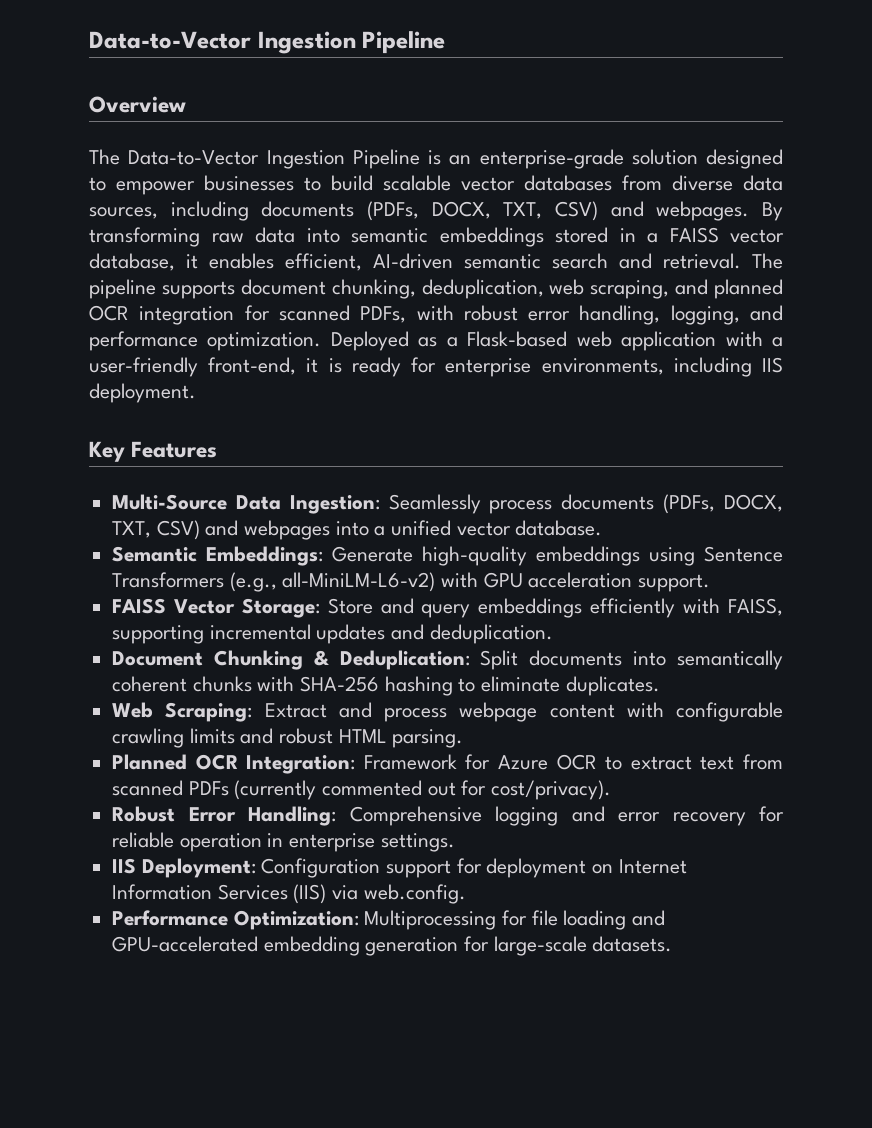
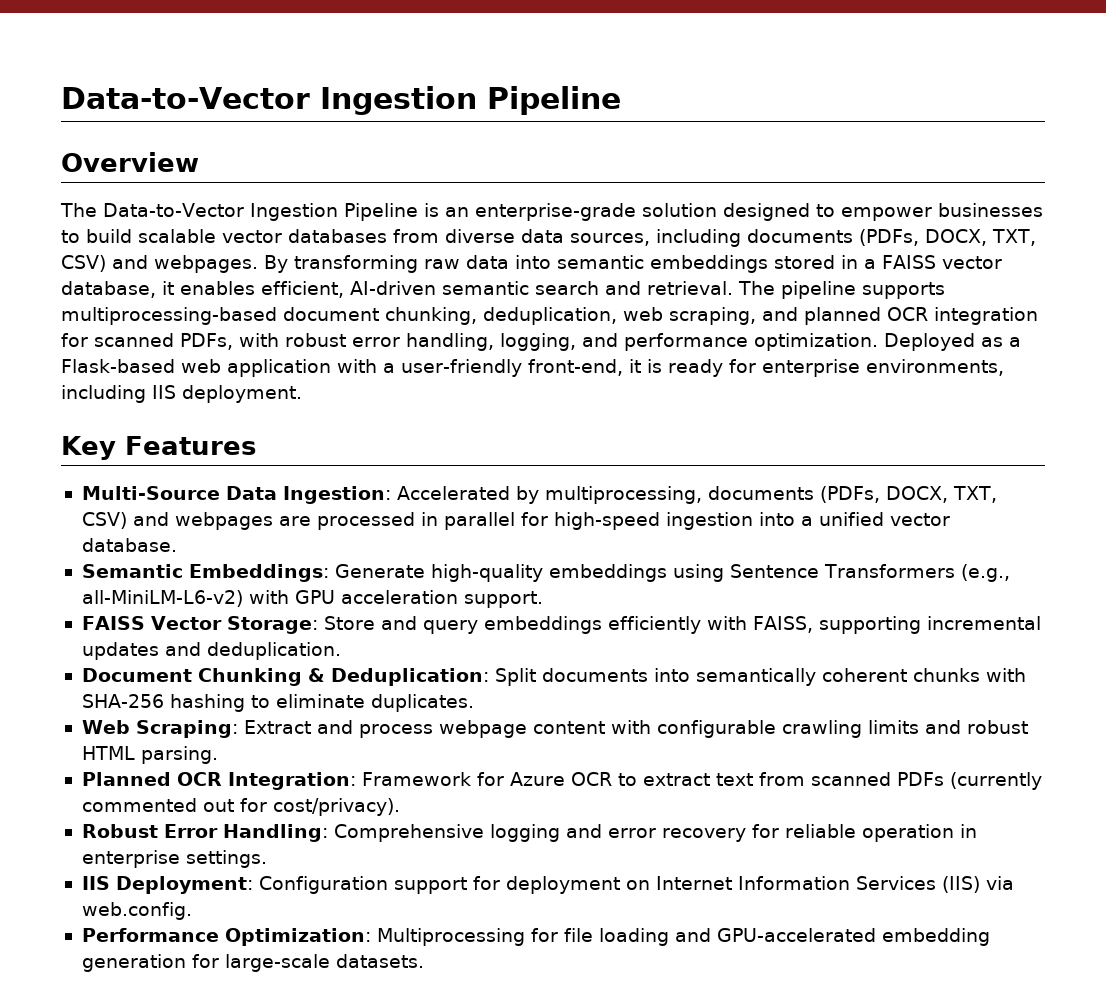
- The pipeline supports document chunking, deduplication, web scraping, and planned OCR integration for scanned PDFs, with robust error handling, logging, and performance optimization.
+ The pipeline supports multiprocessing-based document chunking, deduplication, web scraping, and planned OCR integration for scanned PDFs, with robust error handling, logging, and performance optimization.
- Multi-Source Data Ingestion: Seamlessly process documents (PDFs, DOCX, TXT, CSV) and webpages into a unified vector database.
+ Multi-Source Data Ingestion: Accelerated by multiprocessing, documents (PDFs, DOCX, TXT, CSV) and webpages are processed in parallel for high-speed ingestion into a unified vector database.

